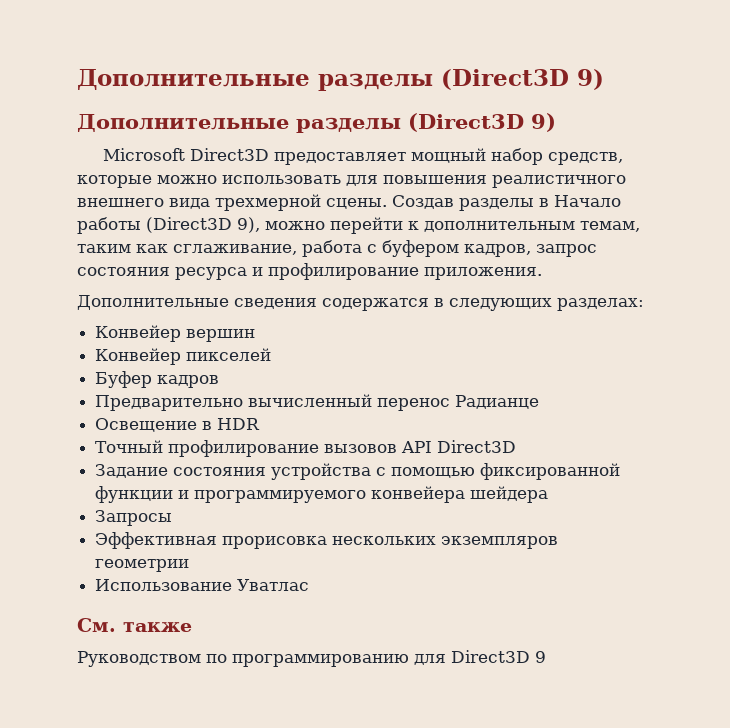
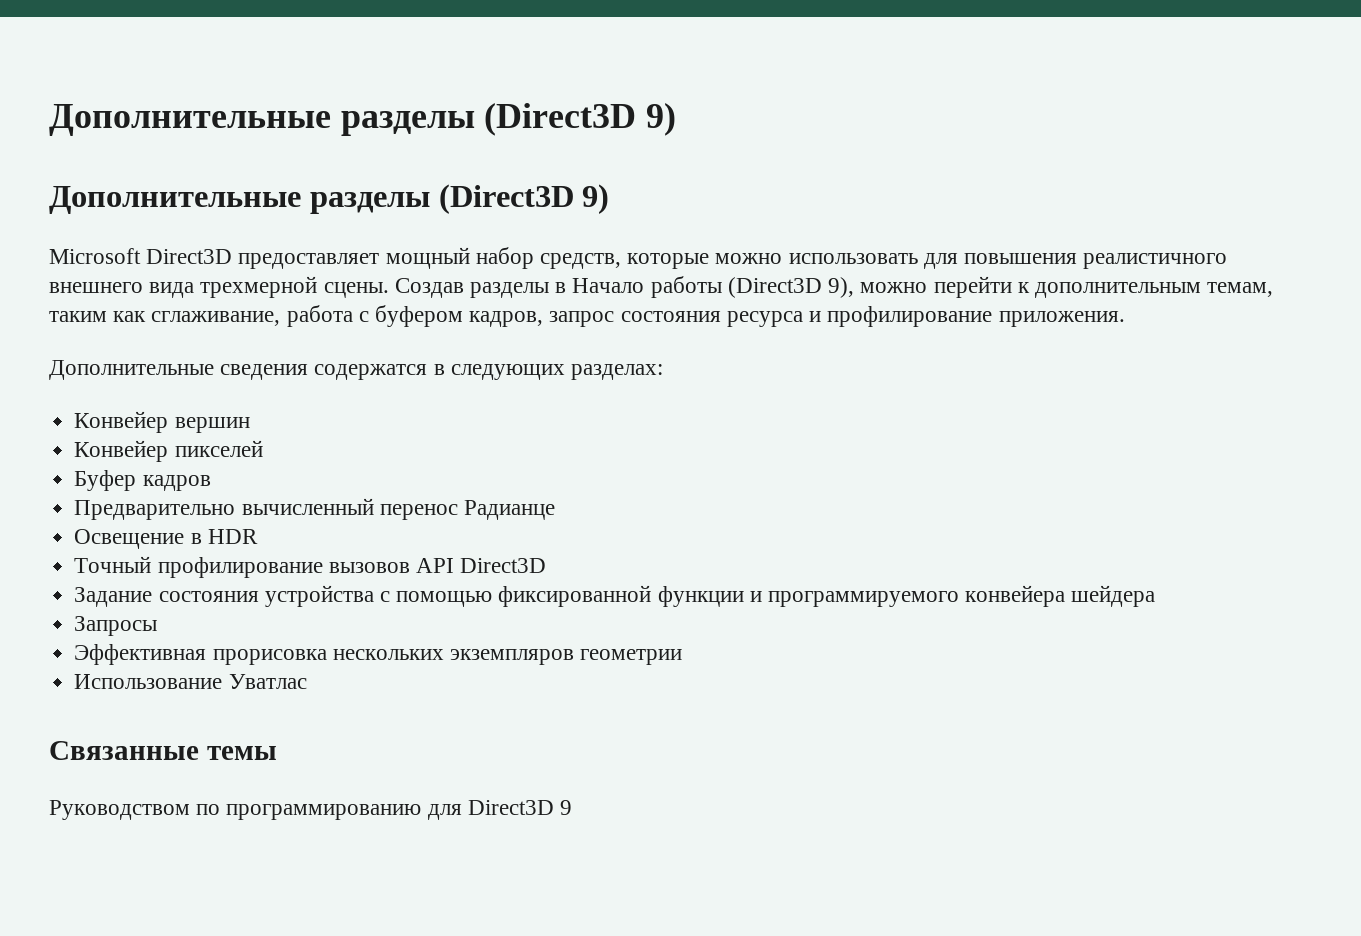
- См. также
+ Связанные темы

